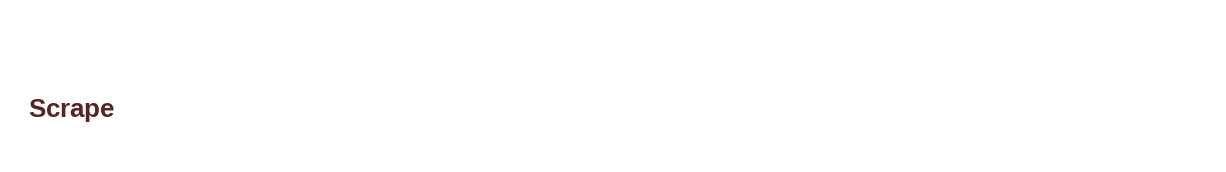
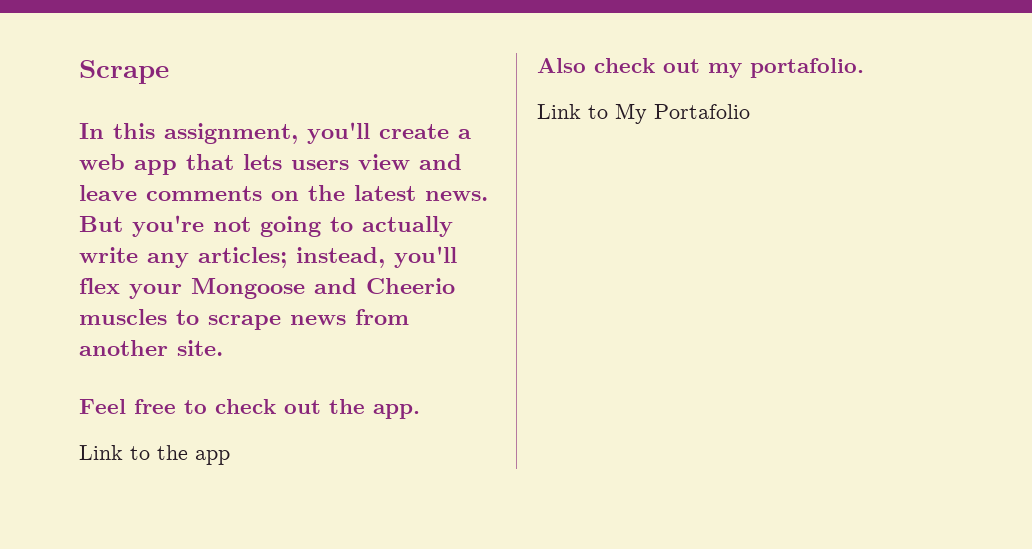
+ In this assignment, you'll create a web app that lets users view and leave comments on the latest news. But you're not going to actually write any articles; instead, you'll flex your Mongoose and Cheerio muscles to scrape news from another site.
+ Feel free to check out the app.
+ Link to the app
+ Also check out my portafolio.
+ Link to My Portafolio

